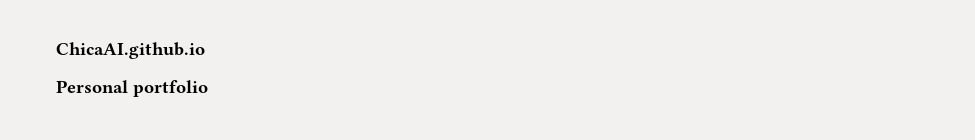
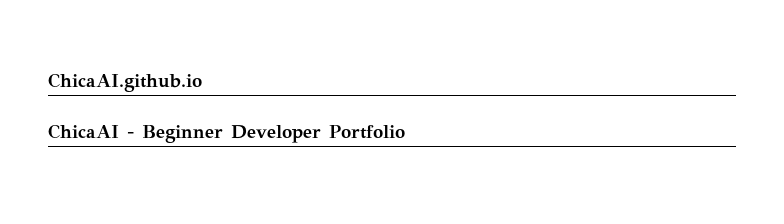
- Personal portfolio
+ ChicaAI - Beginner Developer Portfolio

